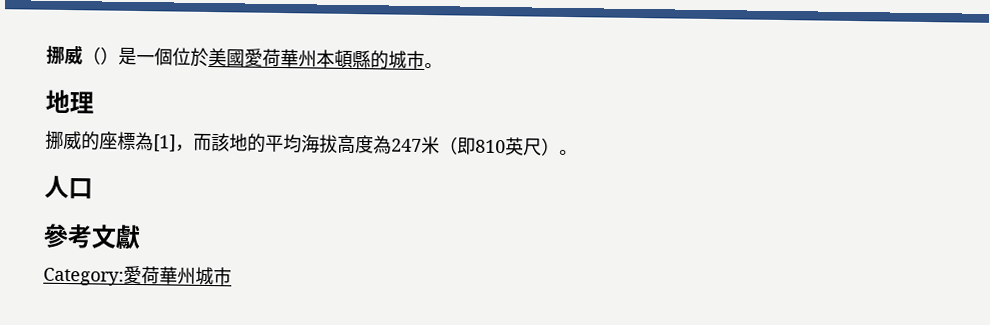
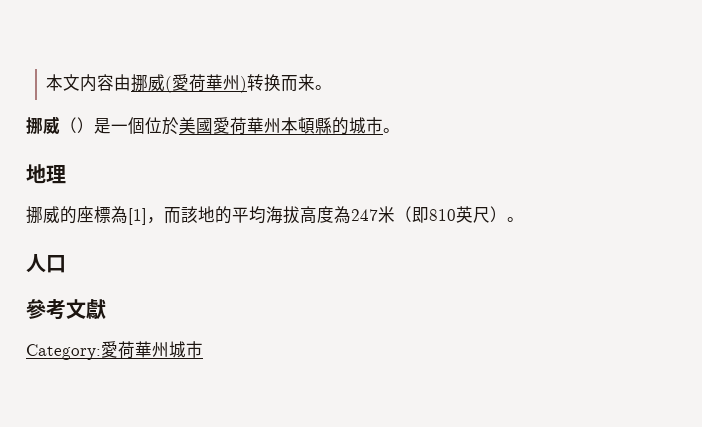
+ 本文内容由挪威(愛荷華州)转换而来。

